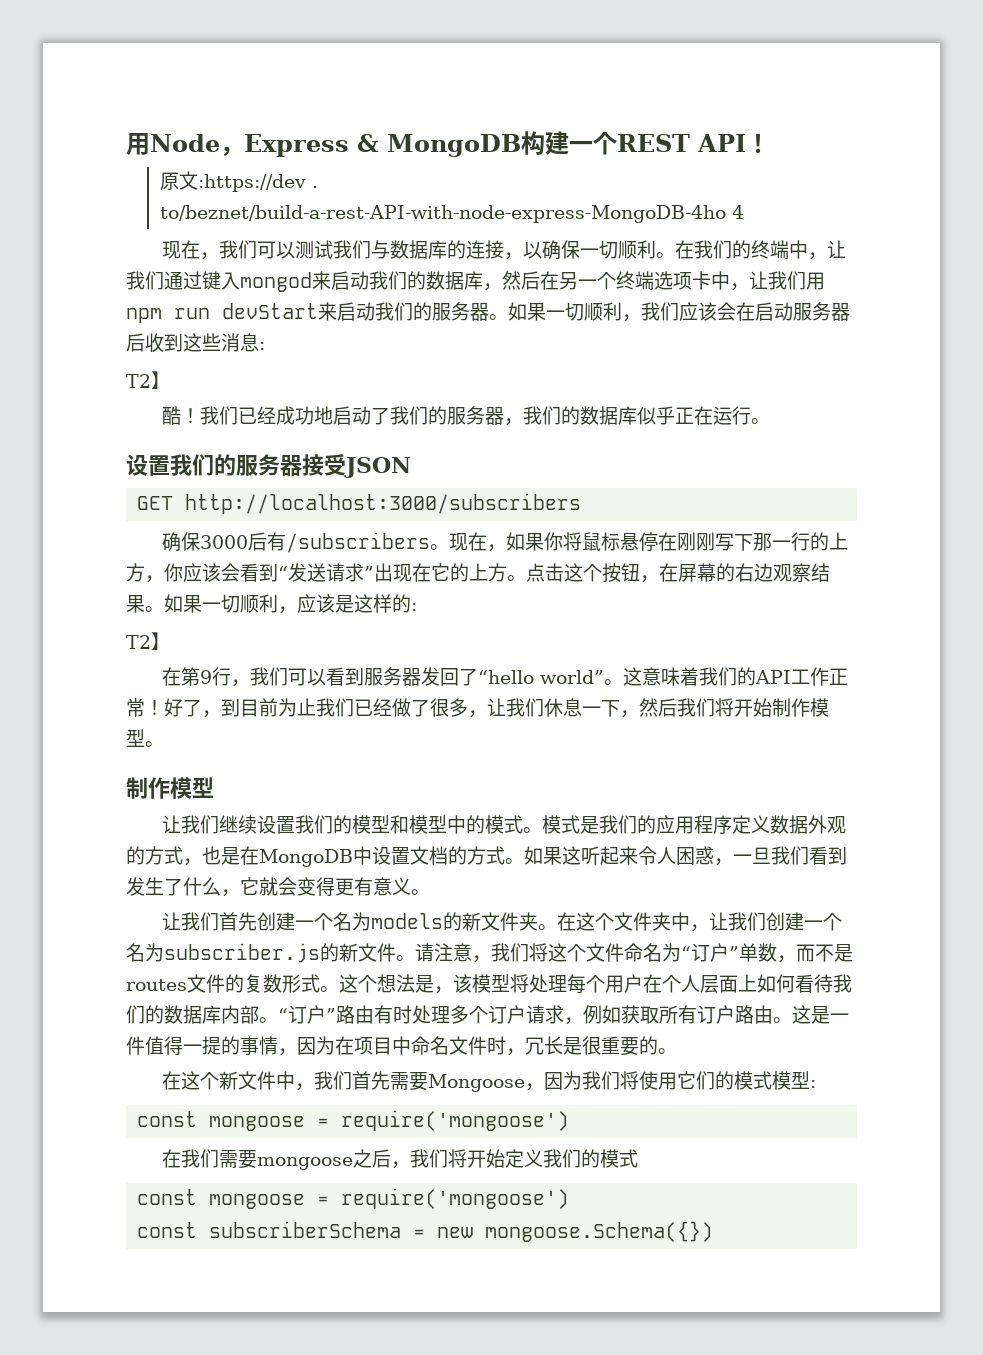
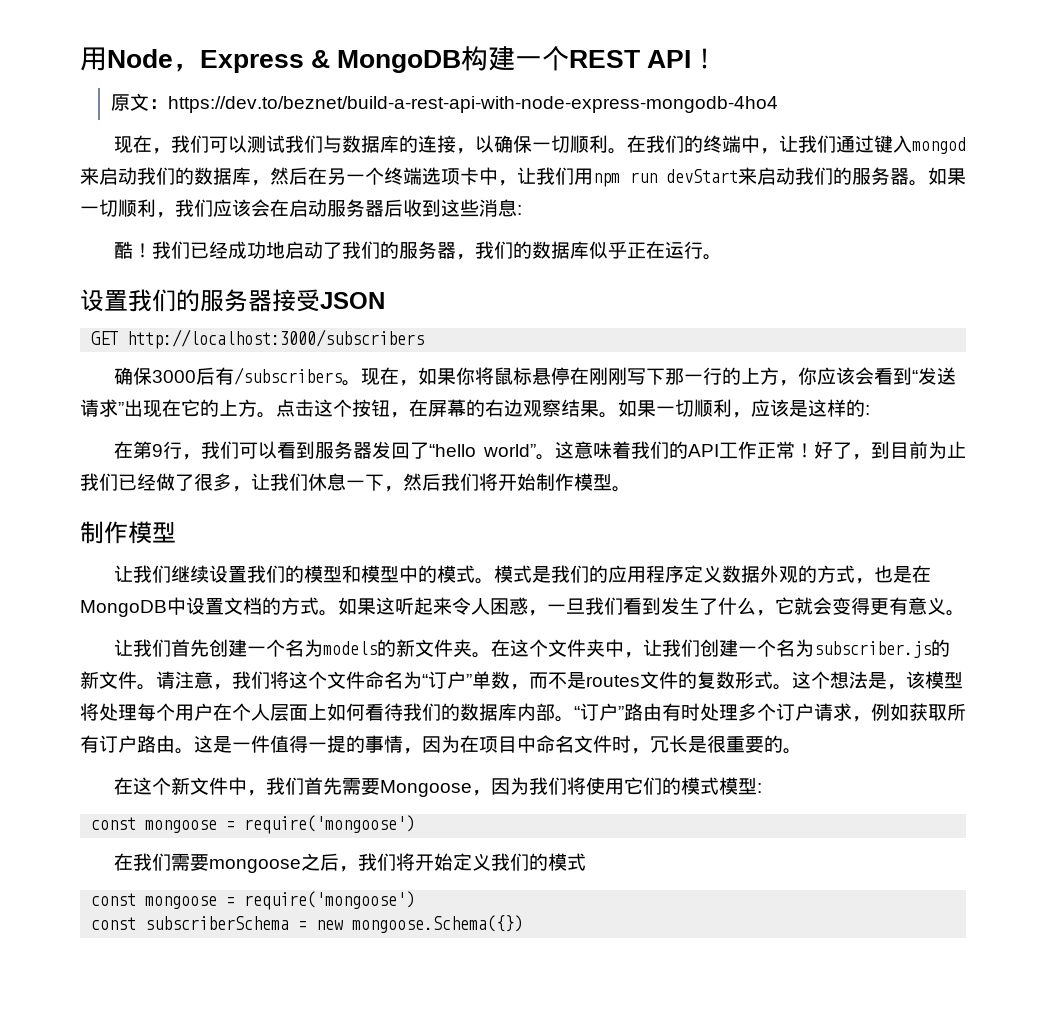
- 原文:https://dev . to/beznet/build-a-rest-API-with-node-express-MongoDB-4ho 4
+ 原文：https://dev.to/beznet/build-a-rest-api-with-node-express-mongodb-4ho4
  如果一切顺利，我们应该会在启动服务器后收到这些消息:
- T2】
  如果一切顺利，应该是这样的:
- T2】

